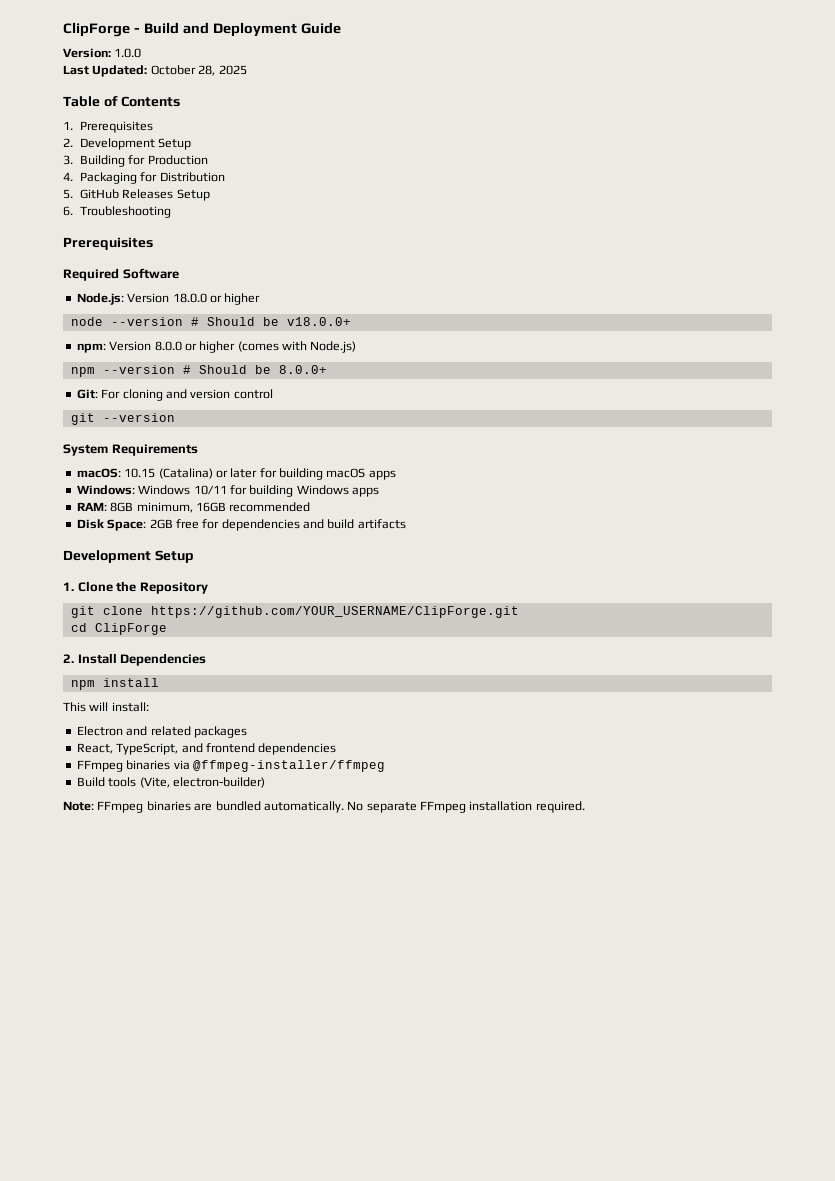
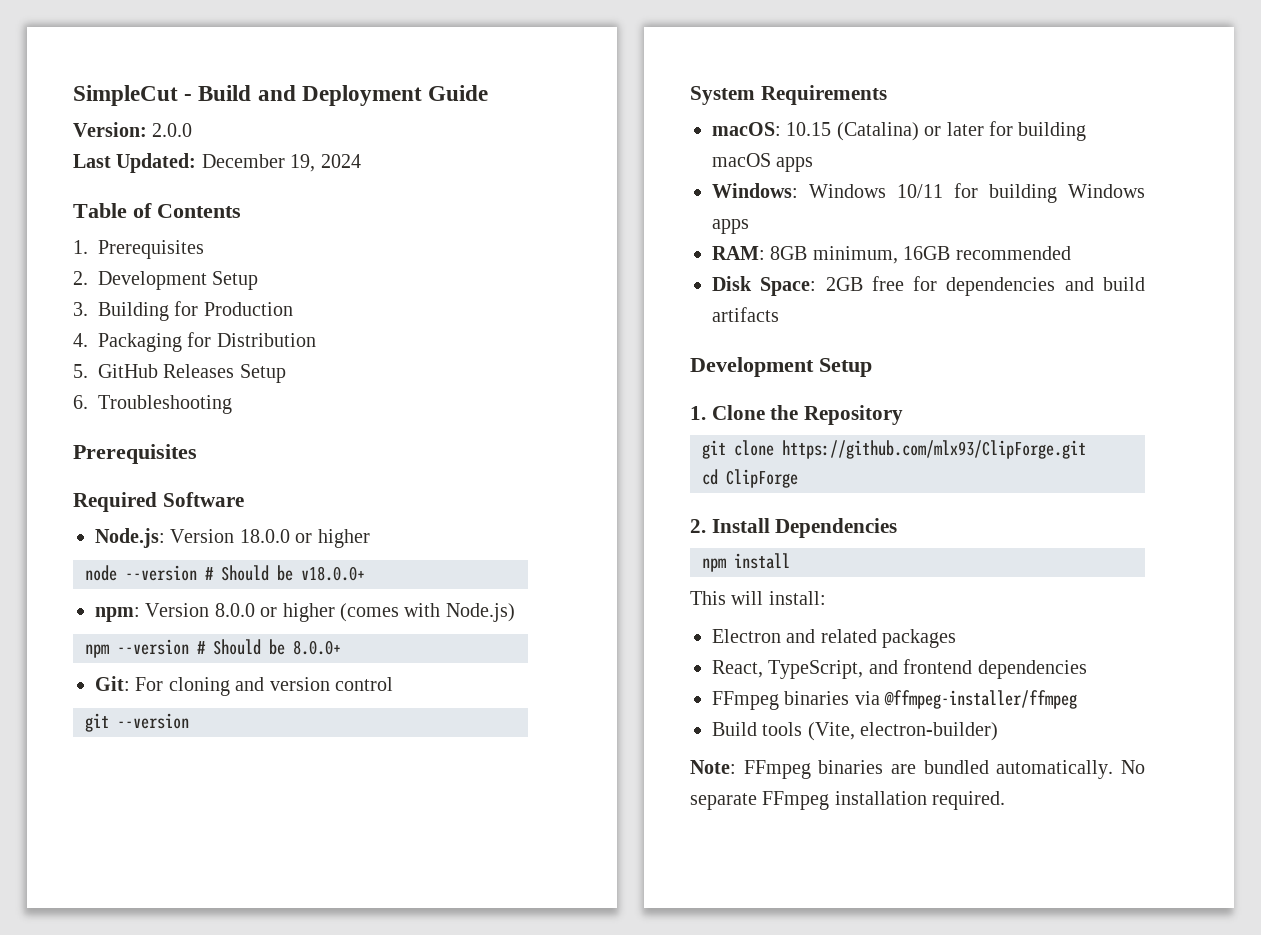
- ClipForge - Build and Deployment Guide
+ SimpleCut - Build and Deployment Guide
- Version: 1.0.0
+ Version: 2.0.0
- Last Updated: October 28, 2025
+ Last Updated: December 19, 2024
- git clone https://github.com/YOUR_USERNAME/ClipForge.git
+ git clone https://github.com/mlx93/ClipForge.git

